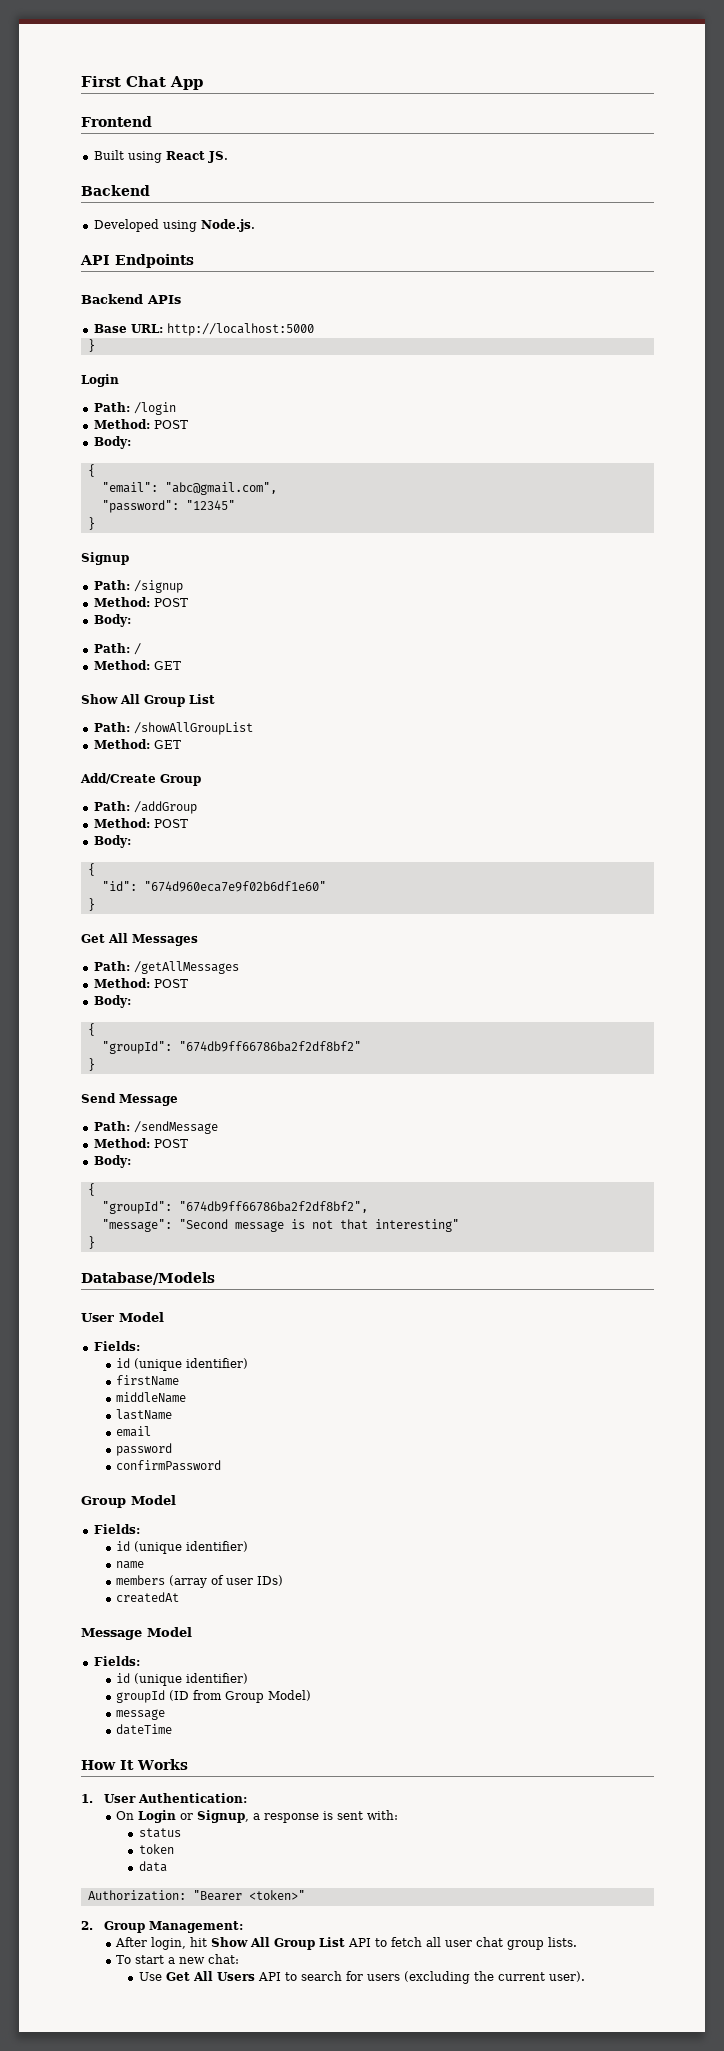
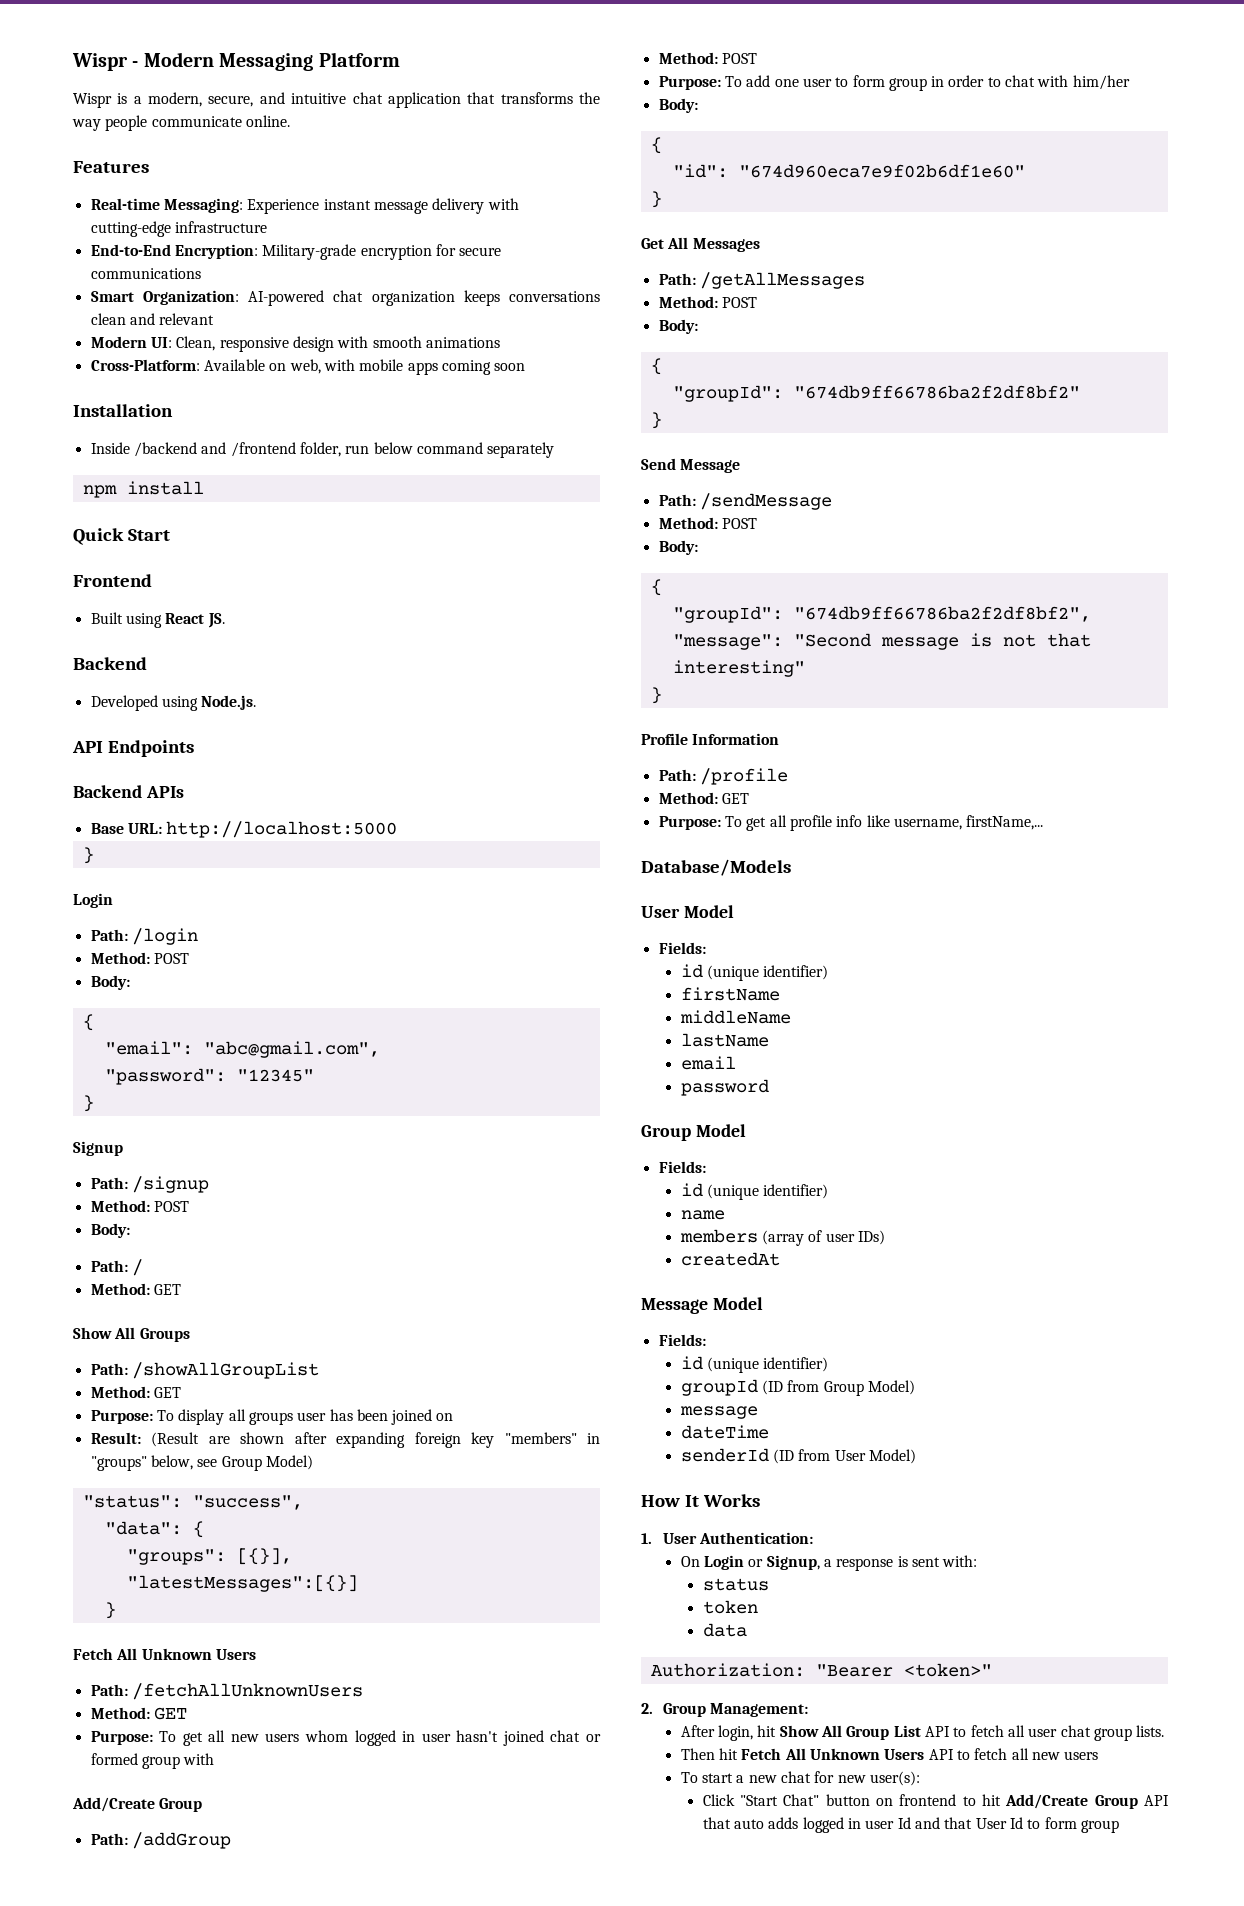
- First Chat App
+ Wispr - Modern Messaging Platform
+ Wispr is a modern, secure, and intuitive chat application that transforms the way people communicate online.
+ Features
+ Real-time Messaging: Experience instant message delivery with cutting-edge infrastructure
+ End-to-End Encryption: Military-grade encryption for secure communications
+ Smart Organization: AI-powered chat organization keeps conversations clean and relevant
+ Modern UI: Clean, responsive design with smooth animations
+ Cross-Platform: Available on web, with mobile apps coming soon
+ Installation
+ Inside /backend and /frontend folder, run below command separately
+ npm install
+ Quick Start
  Path: /
  Method: GET
- Show All Group List
+ Show All Groups
+ Purpose: To display all groups user has been joined on
+ Result: (Result are shown after expanding foreign key "members" in "groups" below, see Group Model)
+ "status": "success",
+ "data": {
+ "groups": [{}],
+ "latestMessages":[{}]
+ }
+ Fetch All Unknown Users
+ Path: /fetchAllUnknownUsers
+ Method: GET
+ Purpose: To get all new users whom logged in user hasn't joined chat or formed group with
+ Purpose: To add one user to form group in order to chat with him/her
+ Profile Information
+ Path: /profile
+ Method: GET
+ Purpose: To get all profile info like username, firstName,...
- confirmPassword
+ senderId (ID from User Model)
- To start a new chat:
- Use Get All Users API to search for users (excluding the current user).
+ Then hit Fetch All Unknown Users API to fetch all new users
+ To start a new chat for new user(s):
+ Click "Start Chat" button on frontend to hit Add/Create Group API that auto adds logged in user Id and that User Id to form group

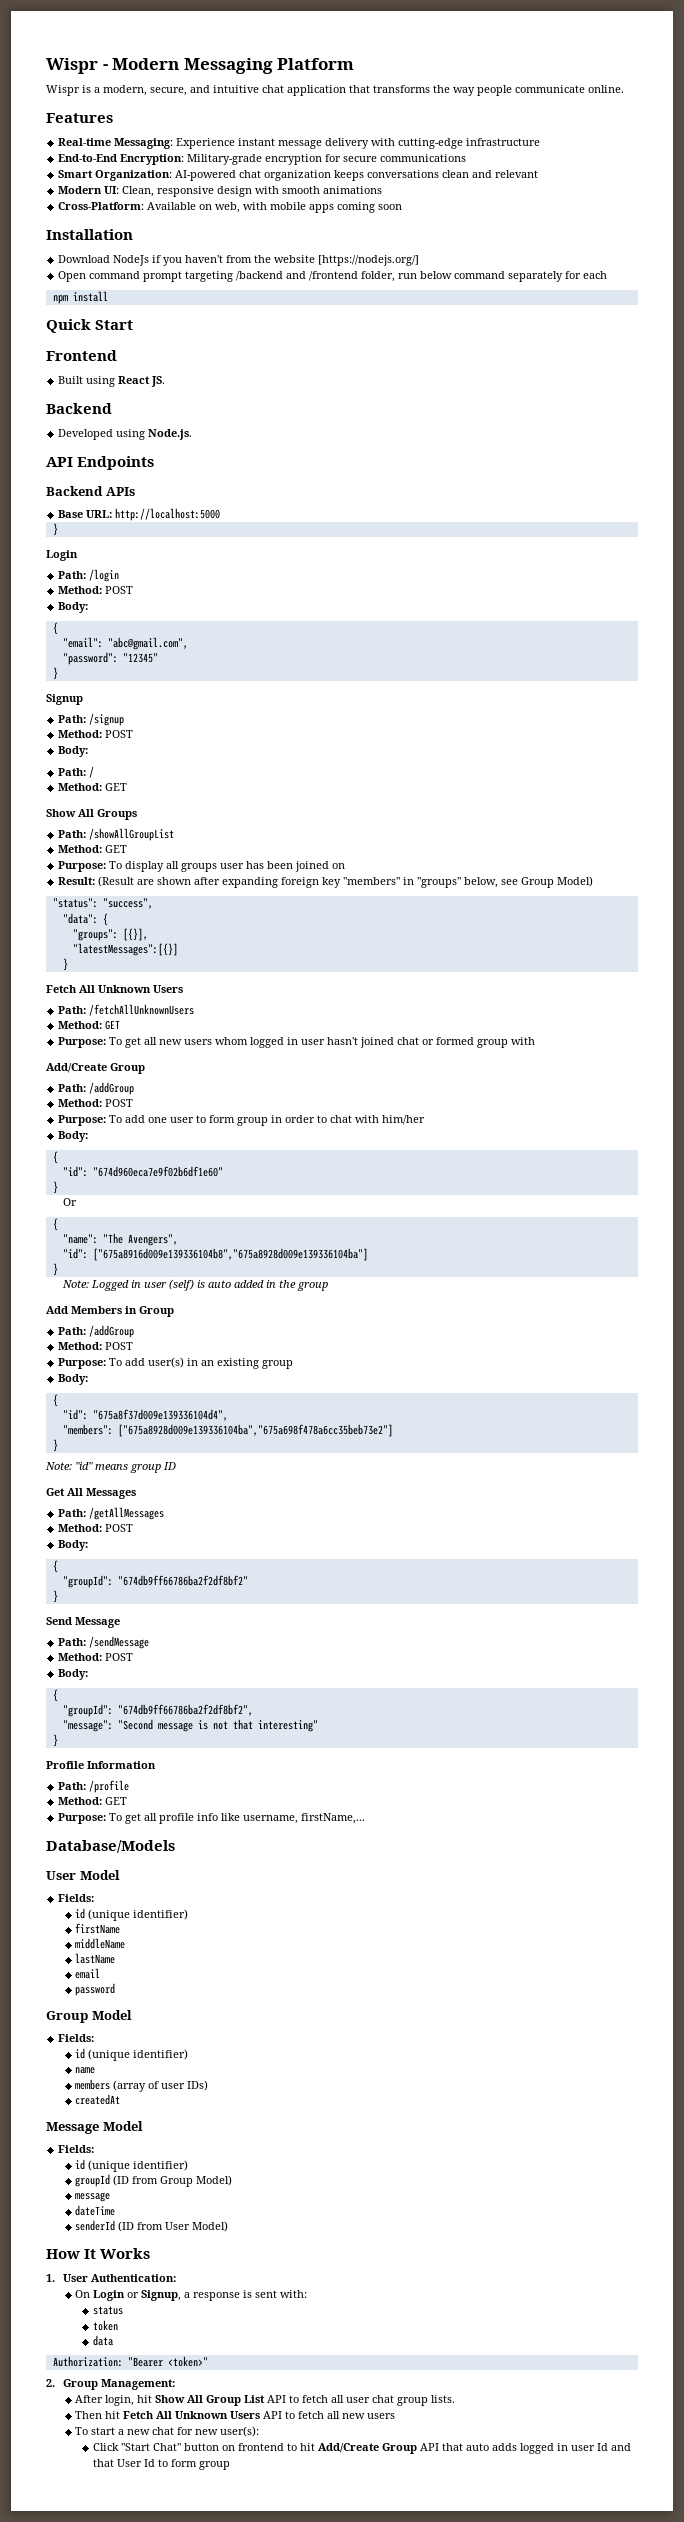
- Inside /backend and /frontend folder, run below command separately
+ Download NodeJs if you haven't from the website [https://nodejs.org/]
+ Open command prompt targeting /backend and /frontend folder, run below command separately for each
+ Or
+ {
+ "name": "The Avengers",
+ "id": ["675a8916d009e139336104b8","675a8928d009e139336104ba"]
+ }
+ Note: Logged in user (self) is auto added in the group
+ Add Members in Group
+ Path: /addGroup
+ Method: POST
+ Purpose: To add user(s) in an existing group
+ Body:
+ {
+ "id": "675a8f37d009e139336104d4",
+ "members": ["675a8928d009e139336104ba","675a698f478a6cc35beb73e2"]
+ }
+ Note: "id" means group ID

